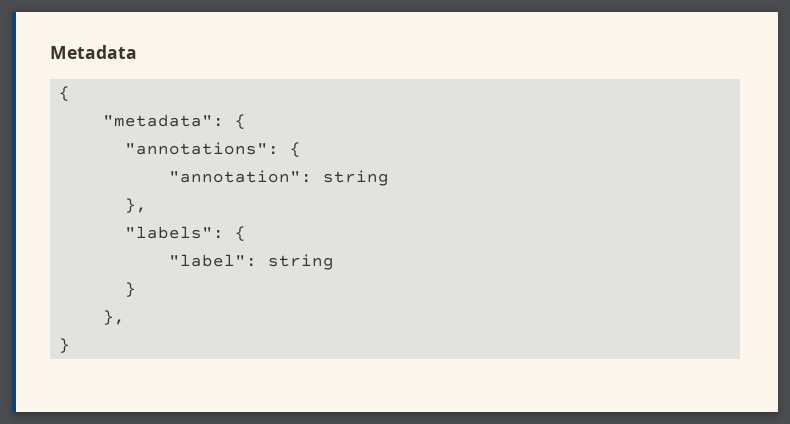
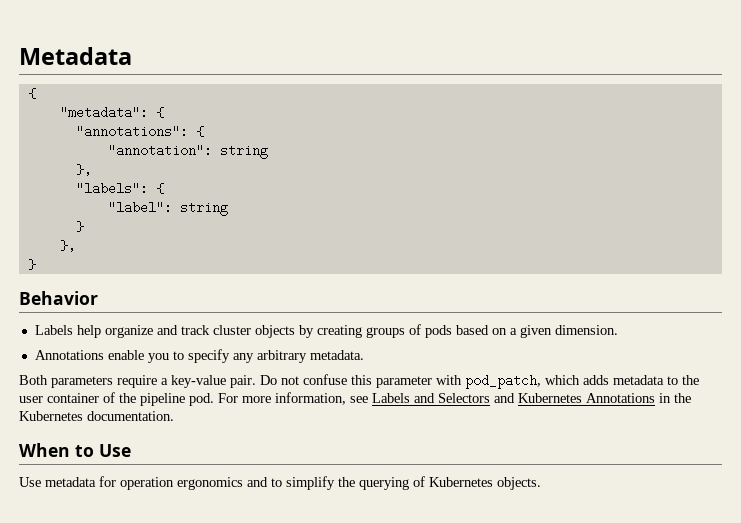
+ Behavior
+ Labels help organize and track cluster objects by creating groups of pods based on a given dimension.
+ Annotations enable you to specify any arbitrary metadata.
+ Both parameters require a key-value pair. Do not confuse this parameter with pod_patch, which adds metadata to the user container of the pipeline pod. For more information, see Labels and Selectors and Kubernetes Annotations in the Kubernetes documentation.
+ When to Use
+ Use metadata for operation ergonomics and to simplify the querying of Kubernetes objects.

